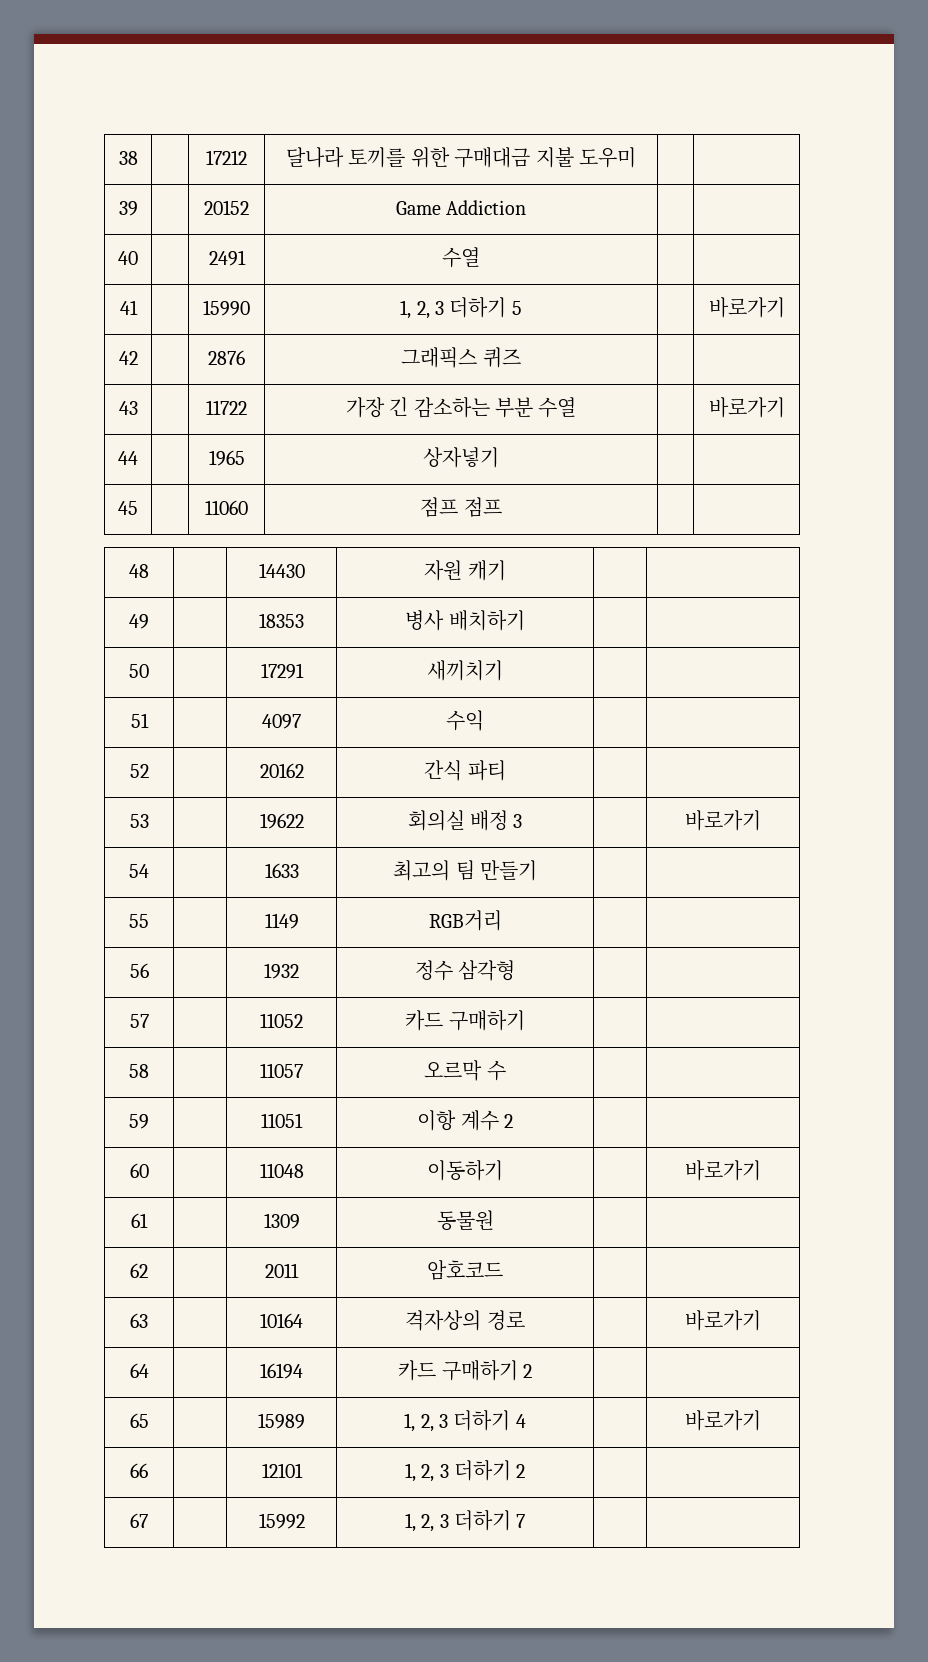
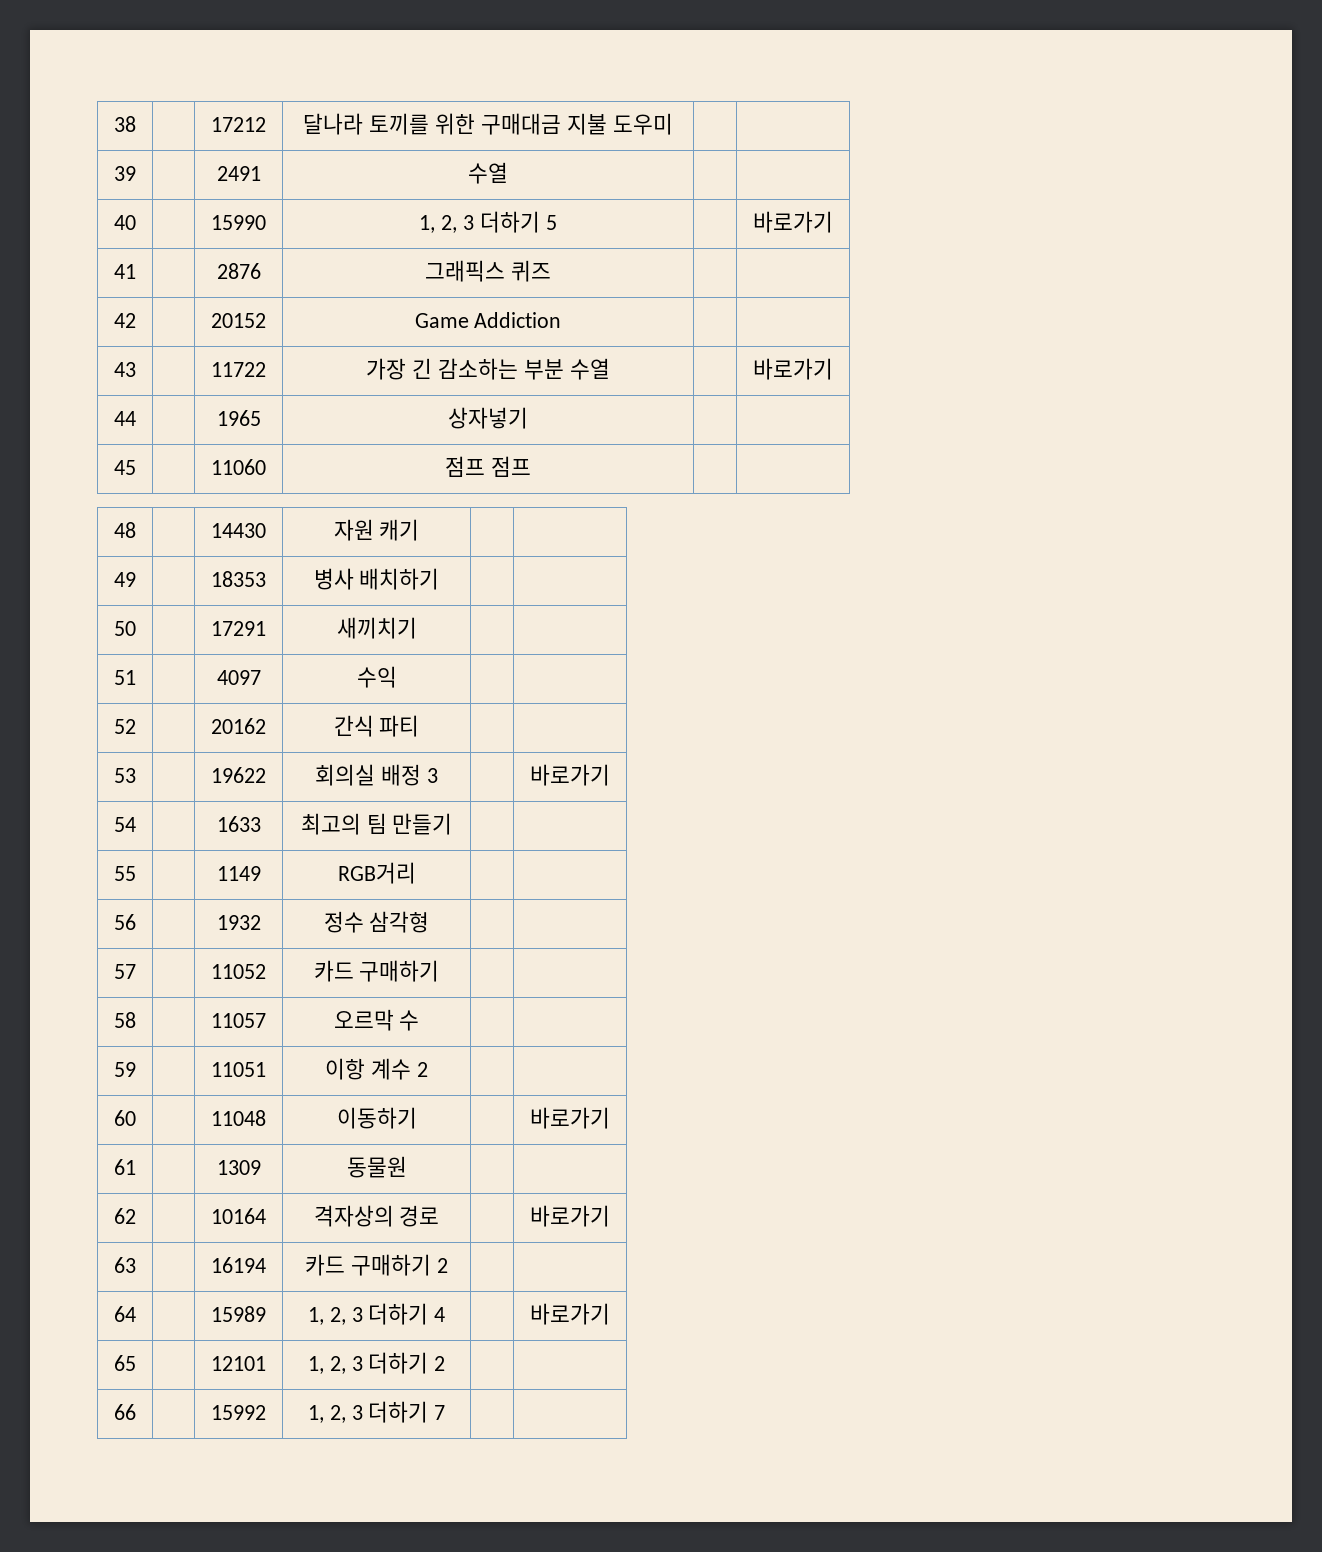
- 39 | | 20152 | Game Addiction | |
- 40 | | 2491 | 수열 | |
+ 39 | | 2491 | 수열 | |
- 41 | | 15990 | 1, 2, 3 더하기 5 | | 바로가기
+ 40 | | 15990 | 1, 2, 3 더하기 5 | | 바로가기
- 42 | | 2876 | 그래픽스 퀴즈 | |
+ 41 | | 2876 | 그래픽스 퀴즈 | |
+ 42 | | 20152 | Game Addiction | |
- 62 | | 2011 | 암호코드 | |
- 63 | | 10164 | 격자상의 경로 | | 바로가기
+ 62 | | 10164 | 격자상의 경로 | | 바로가기
- 64 | | 16194 | 카드 구매하기 2 | |
+ 63 | | 16194 | 카드 구매하기 2 | |
- 65 | | 15989 | 1, 2, 3 더하기 4 | | 바로가기
+ 64 | | 15989 | 1, 2, 3 더하기 4 | | 바로가기
- 66 | | 12101 | 1, 2, 3 더하기 2 | |
+ 65 | | 12101 | 1, 2, 3 더하기 2 | |
- 67 | | 15992 | 1, 2, 3 더하기 7 | |
+ 66 | | 15992 | 1, 2, 3 더하기 7 | |

